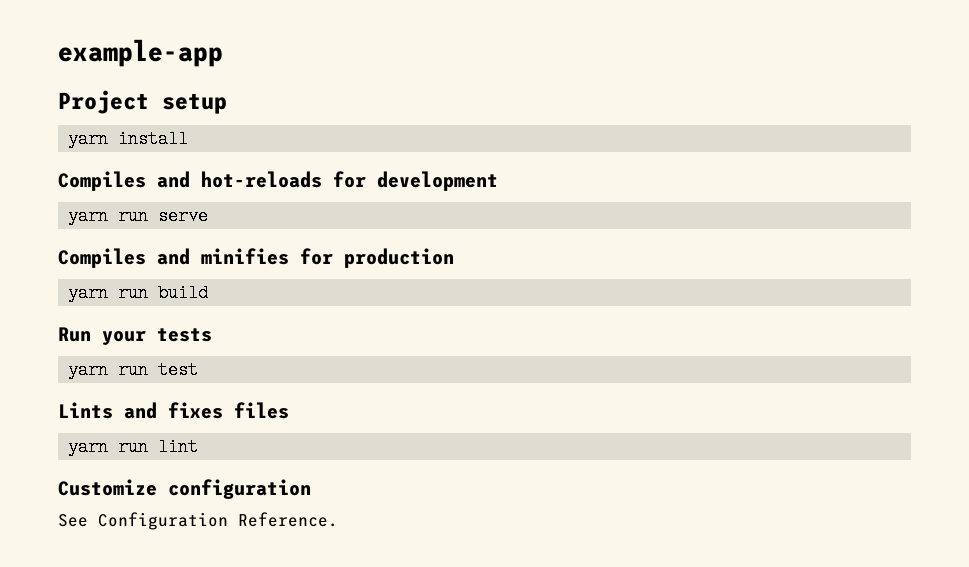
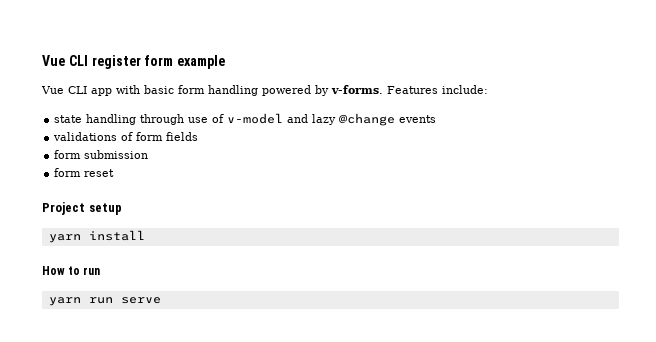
- example-app
+ Vue CLI register form example
+ Vue CLI app with basic form handling powered by v-forms. Features include:
+ state handling through use of v-model and lazy @change events
+ validations of form fields
+ form submission
+ form reset
  Project setup
  yarn install
- Compiles and hot-reloads for development
+ How to run
  yarn run serve
- Compiles and minifies for production
- yarn run build
- Run your tests
- yarn run test
- Lints and fixes files
- yarn run lint
- Customize configuration
- See Configuration Reference.

